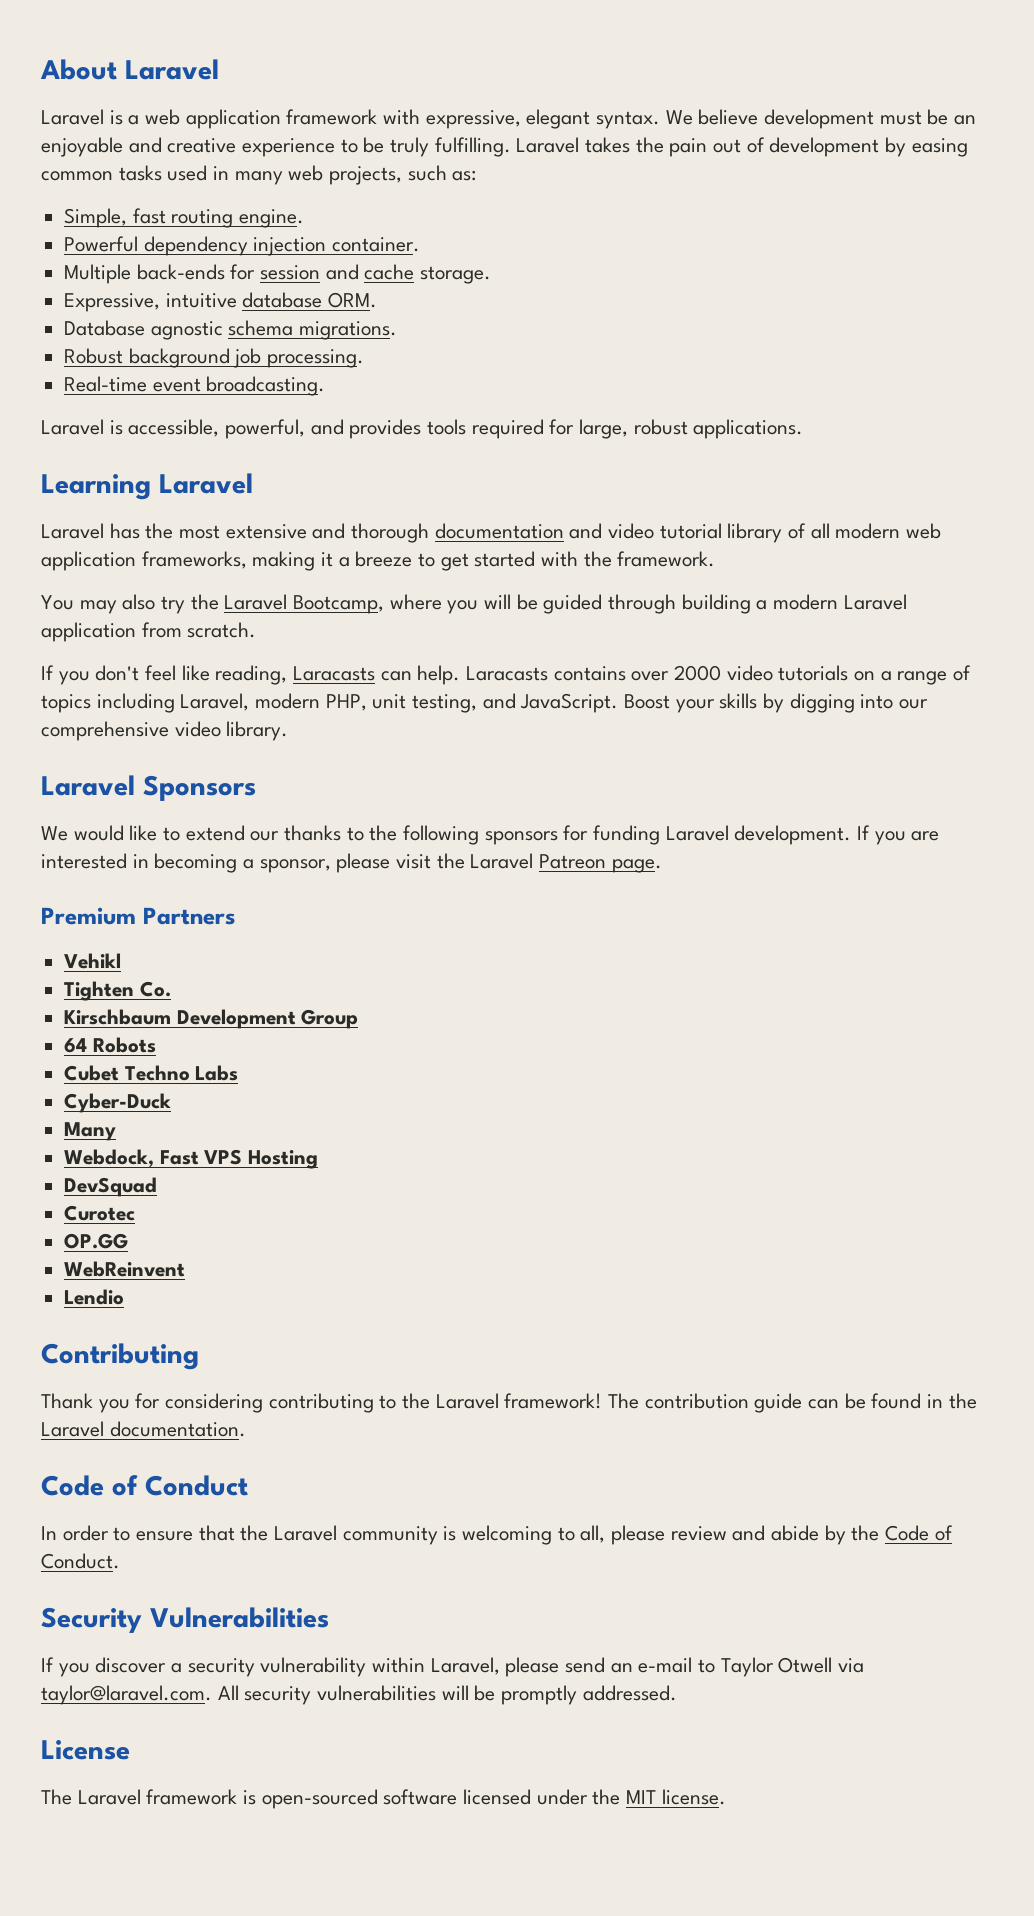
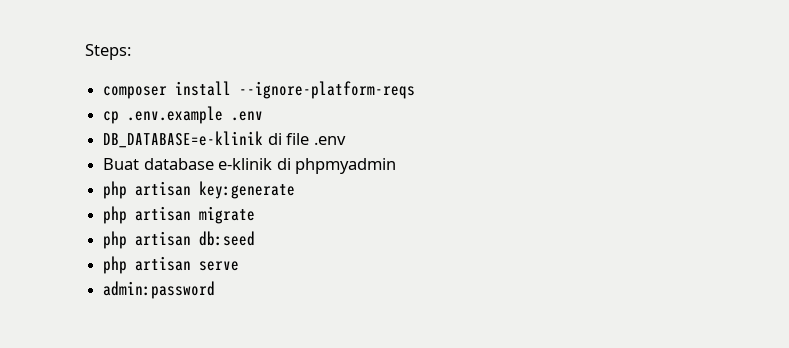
- About Laravel
- Laravel is a web application framework with expressive, elegant syntax. We believe development must be an enjoyable and creative experience to be truly fulfilling. Laravel takes the pain out of development by easing common tasks used in many web projects, such as:
- Simple, fast routing engine.
- Powerful dependency injection container.
- Multiple back-ends for session and cache storage.
- Expressive, intuitive database ORM.
- Database agnostic schema migrations.
- Robust background job processing.
- Real-time event broadcasting.
- Laravel is accessible, powerful, and provides tools required for large, robust applications.
- Learning Laravel
- Laravel has the most extensive and thorough documentation and video tutorial library of all modern web application frameworks, making it a breeze to get started with the framework.
- You may also try the Laravel Bootcamp, where you will be guided through building a modern Laravel application from scratch.
- If you don't feel like reading, Laracasts can help. Laracasts contains over 2000 video tutorials on a range of topics including Laravel, modern PHP, unit testing, and JavaScript. Boost your skills by digging into our comprehensive video library.
- Laravel Sponsors
- We would like to extend our thanks to the following sponsors for funding Laravel development. If you are interested in becoming a sponsor, please visit the Laravel Patreon page.
- Premium Partners
- Vehikl
- Tighten Co.
- Kirschbaum Development Group
- 64 Robots
- Cubet Techno Labs
- Cyber-Duck
- Many
- Webdock, Fast VPS Hosting
- DevSquad
- Curotec
- OP.GG
- WebReinvent
- Lendio
- Contributing
- Thank you for considering contributing to the Laravel framework! The contribution guide can be found in the Laravel documentation.
- Code of Conduct
- In order to ensure that the Laravel community is welcoming to all, please review and abide by the Code of Conduct.
- Security Vulnerabilities
- If you discover a security vulnerability within Laravel, please send an e-mail to Taylor Otwell via taylor@laravel.com. All security vulnerabilities will be promptly addressed.
- License
- The Laravel framework is open-sourced software licensed under the MIT license.
+ Steps:
+ composer install --ignore-platform-reqs
+ cp .env.example .env
+ DB_DATABASE=e-klinik di file .env
+ Buat database e-klinik di phpmyadmin
+ php artisan key:generate
+ php artisan migrate
+ php artisan db:seed
+ php artisan serve
+ admin:password

